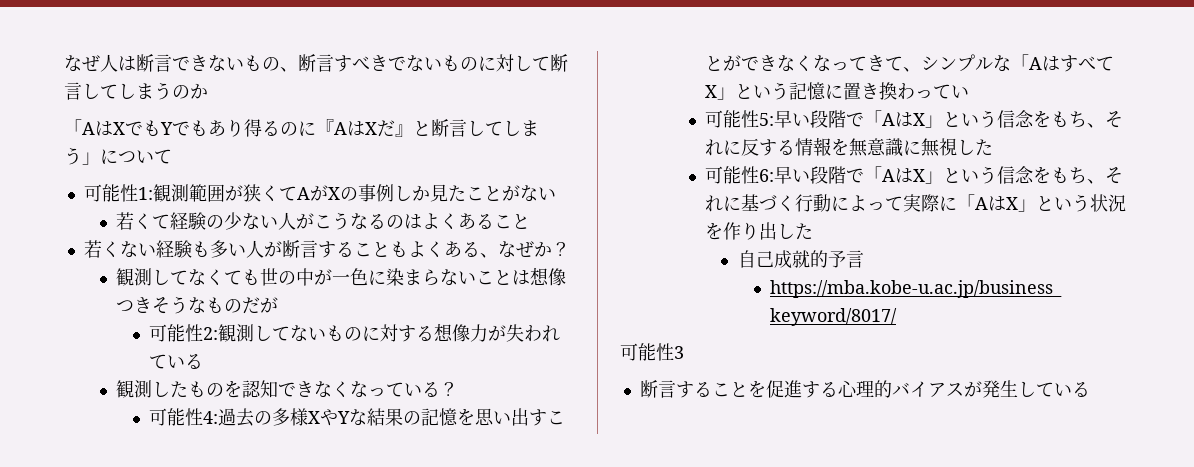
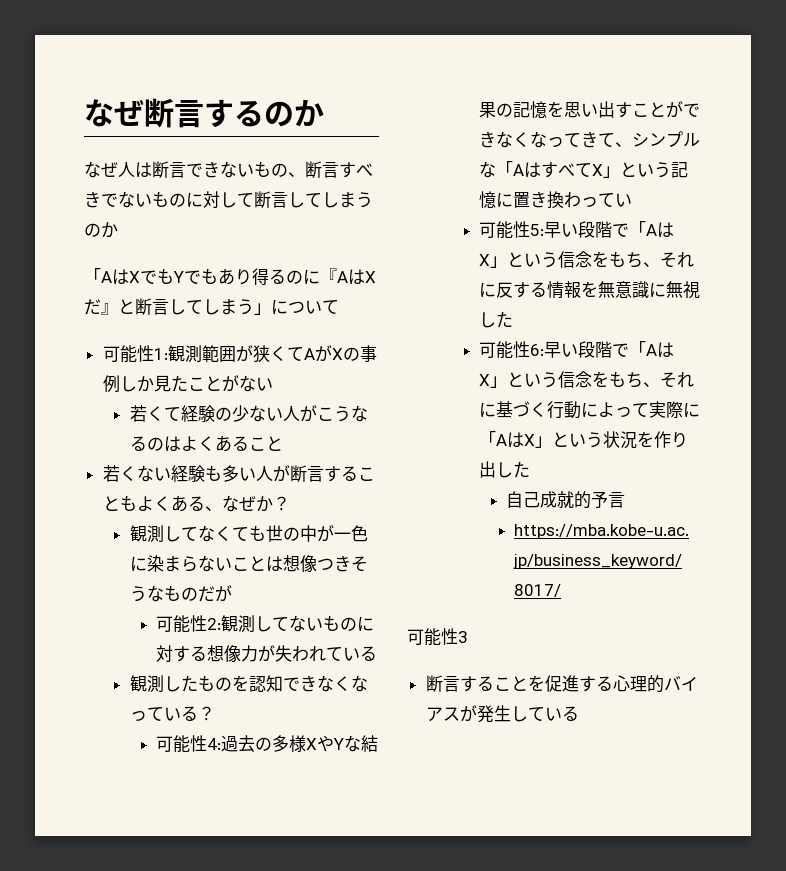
+ なぜ断言するのか

